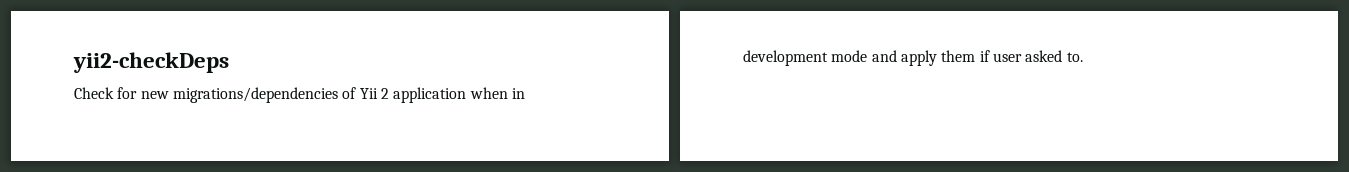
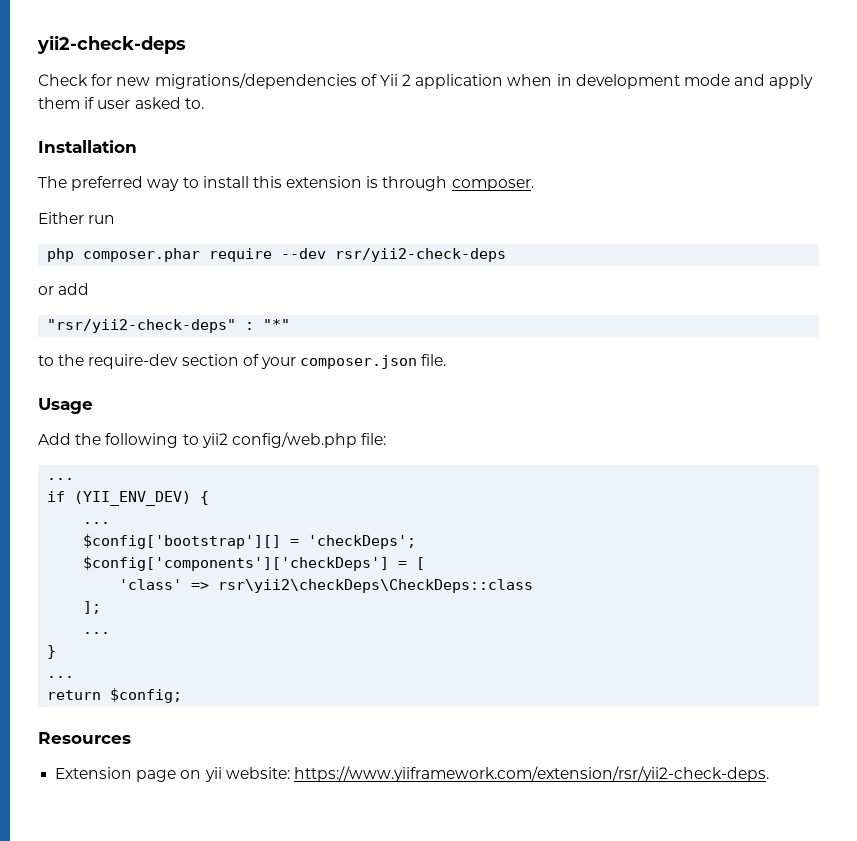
- yii2-checkDeps
+ yii2-check-deps
+ Installation
+ The preferred way to install this extension is through composer.
+ Either run
+ php composer.phar require --dev rsr/yii2-check-deps
+ or add
+ "rsr/yii2-check-deps" : "*"
+ to the require-dev section of your composer.json file.
+ Usage
+ Add the following to yii2 config/web.php file:
+ ...
+ if (YII_ENV_DEV) {
+ ...
+ $config['bootstrap'][] = 'checkDeps';
+ $config['components']['checkDeps'] = [
+ 'class' => rsr\yii2\checkDeps\CheckDeps::class
+ ];
+ ...
+ }
+ ...
+ return $config;
+ Resources
+ Extension page on yii website: https://www.yiiframework.com/extension/rsr/yii2-check-deps.

